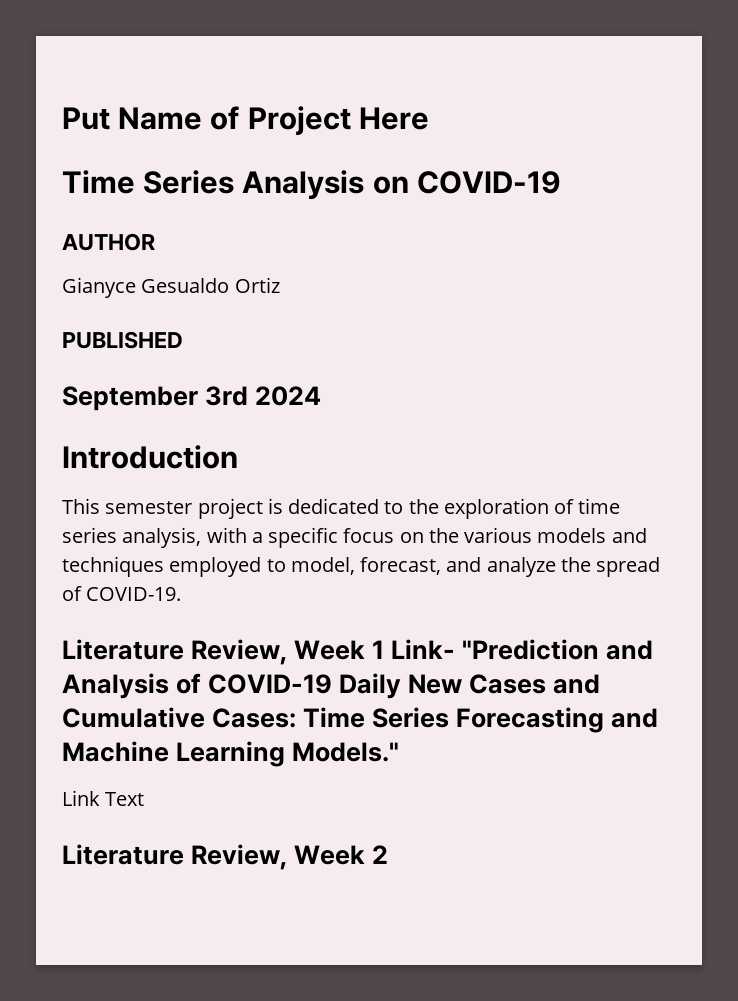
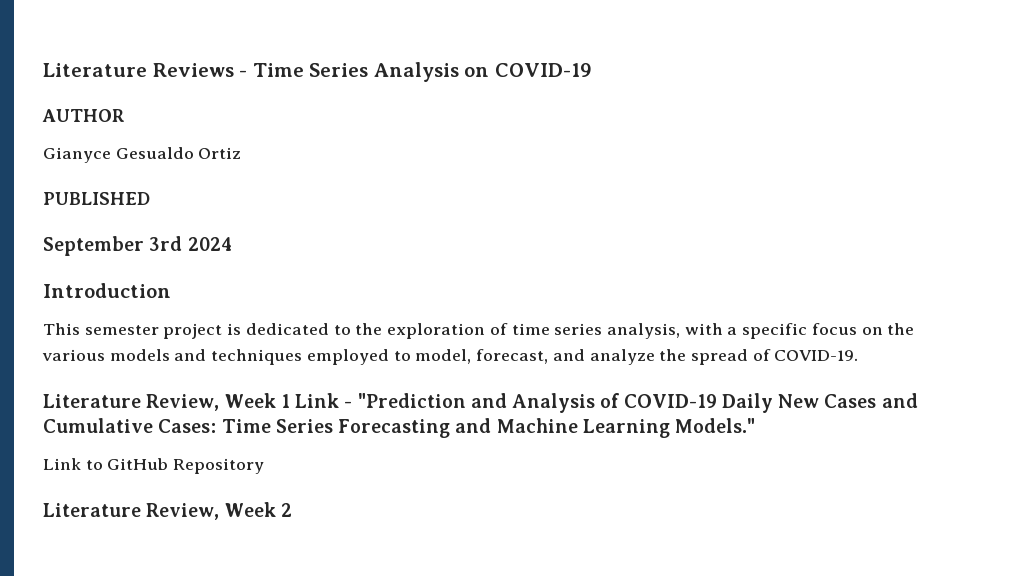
- Put Name of Project Here
- Time Series Analysis on COVID-19
+ Literature Reviews - Time Series Analysis on COVID-19
- Literature Review, Week 1 Link- "Prediction and Analysis of COVID-19 Daily New Cases and Cumulative Cases: Time Series Forecasting and Machine Learning Models."
+ Literature Review, Week 1 Link - "Prediction and Analysis of COVID-19 Daily New Cases and Cumulative Cases: Time Series Forecasting and Machine Learning Models."
- Link Text
+ Link to GitHub Repository

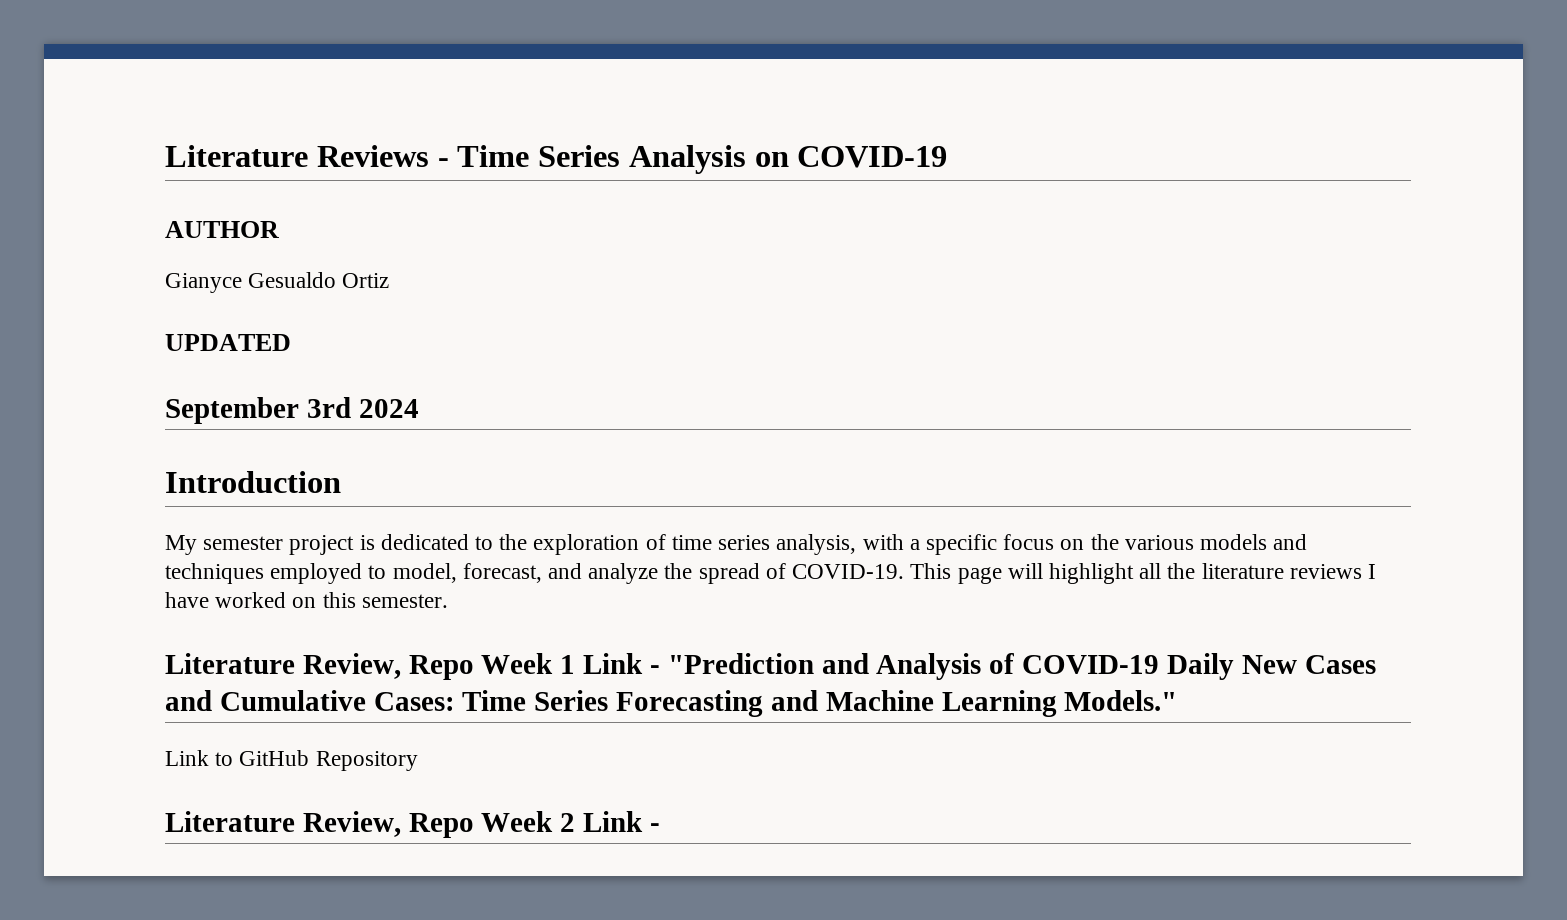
- PUBLISHED
+ UPDATED
- This semester project is dedicated to the exploration of time series analysis, with a specific focus on the various models and techniques employed to model, forecast, and analyze the spread of COVID-19.
- Literature Review, Week 1 Link - "Prediction and Analysis of COVID-19 Daily New Cases and Cumulative Cases: Time Series Forecasting and Machine Learning Models."
+ My semester project is dedicated to the exploration of time series analysis, with a specific focus on the various models and techniques employed to model, forecast, and analyze the spread of COVID-19. This page will highlight all the literature reviews I have worked on this semester.
+ Literature Review, Repo Week 1 Link - "Prediction and Analysis of COVID-19 Daily New Cases and Cumulative Cases: Time Series Forecasting and Machine Learning Models."
- Literature Review, Week 2
+ Literature Review, Repo Week 2 Link -

